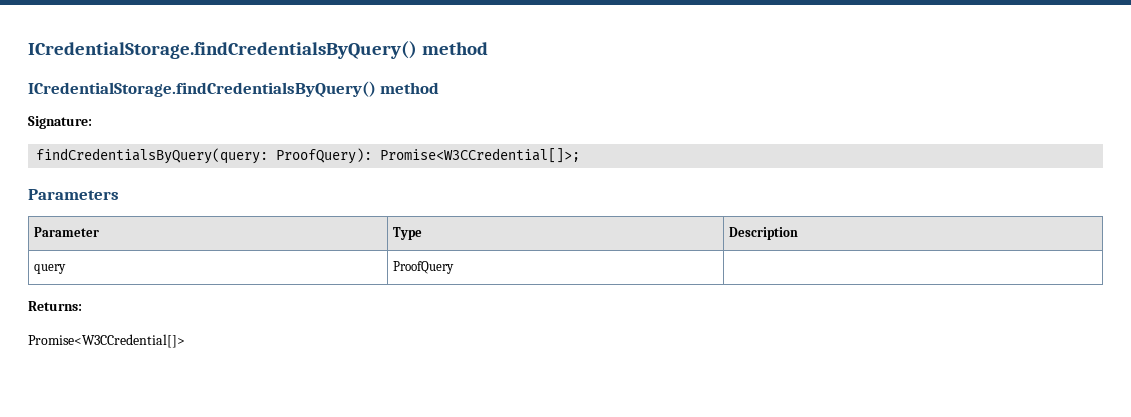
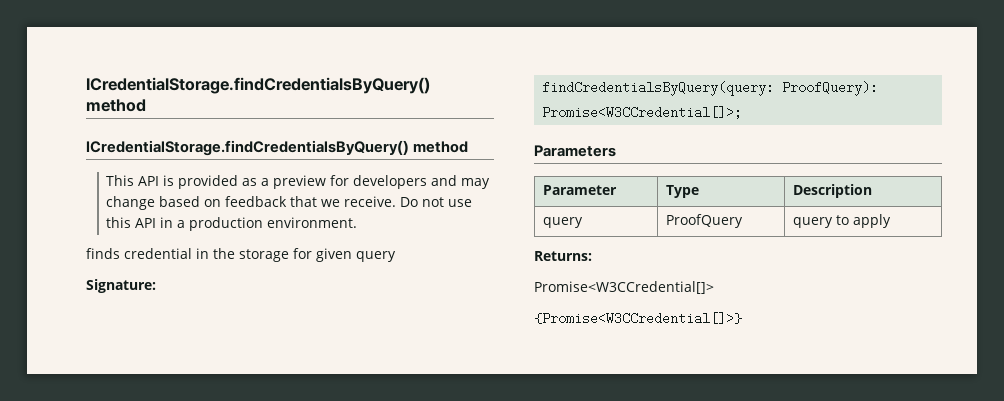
+ This API is provided as a preview for developers and may change based on feedback that we receive. Do not use this API in a production environment.
+ finds credential in the storage for given query
- query | ProofQuery |
+ query | ProofQuery | query to apply
+ {Promise<W3CCredential[]>}

